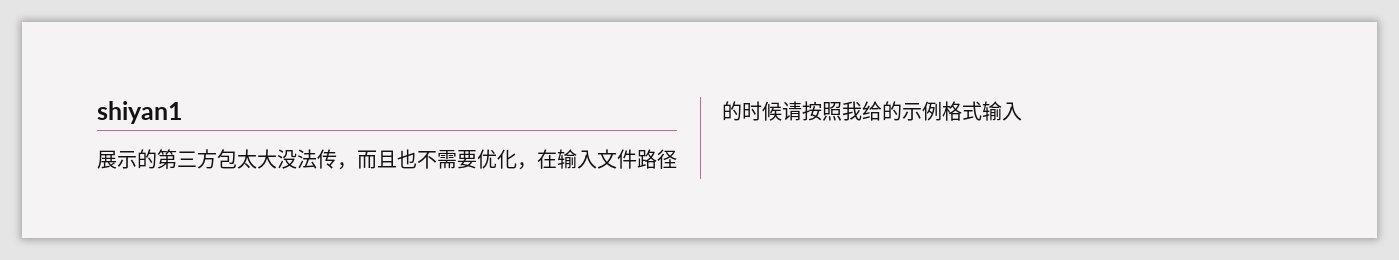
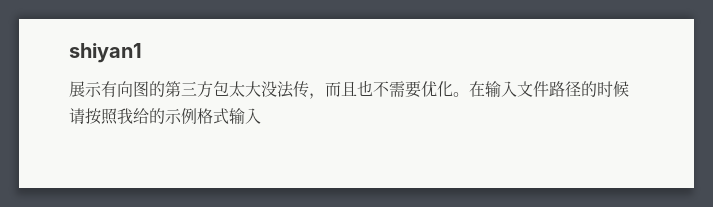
- 展示的第三方包太大没法传，而且也不需要优化，在输入文件路径的时候请按照我给的示例格式输入
+ 展示有向图的第三方包太大没法传，而且也不需要优化。在输入文件路径的时候请按照我给的示例格式输入

